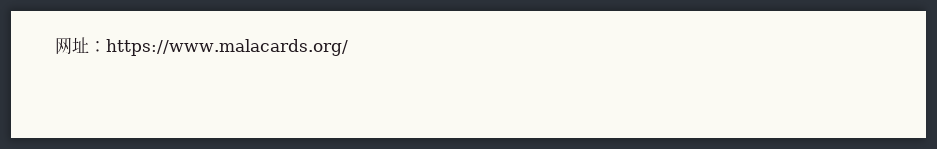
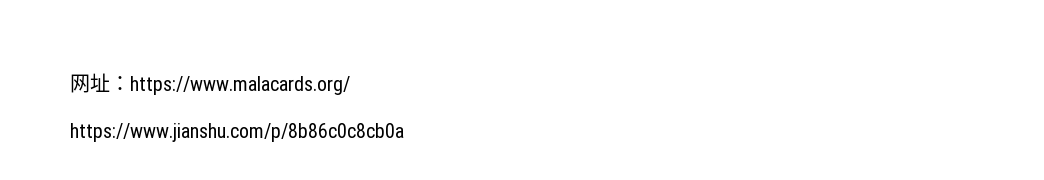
+ https://www.jianshu.com/p/8b86c0c8cb0a

